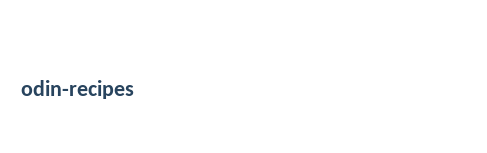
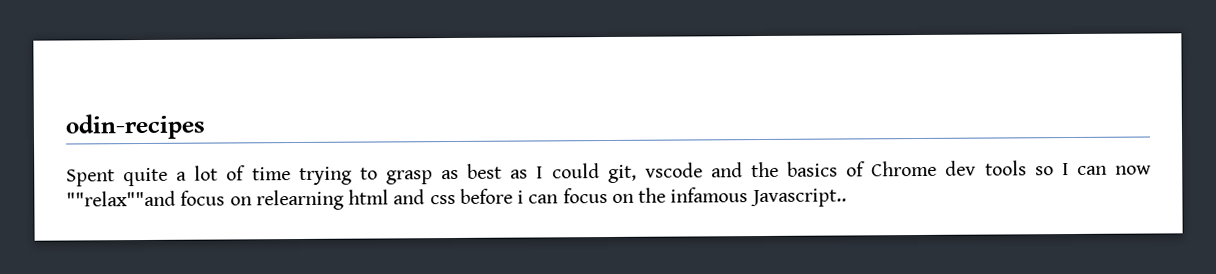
+ Spent quite a lot of time trying to grasp as best as I could git, vscode and the basics of Chrome dev tools so I can now ""relax""and focus on relearning html and css before i can focus on the infamous Javascript..

